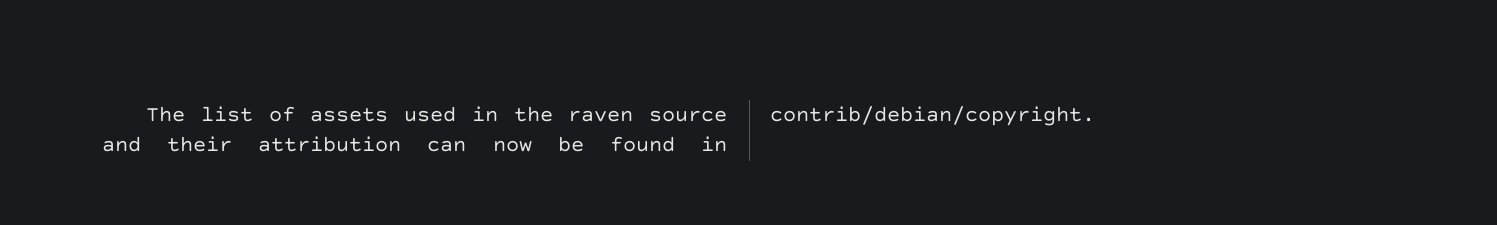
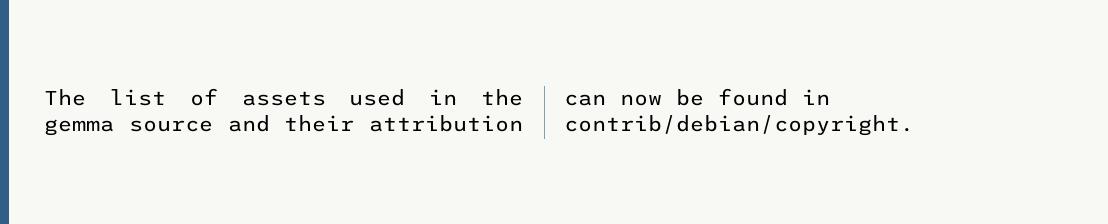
- The list of assets used in the raven source and their attribution can now be found in contrib/debian/copyright.
+ The list of assets used in the gemma source and their attribution can now be found in contrib/debian/copyright.

